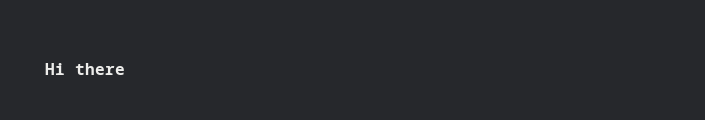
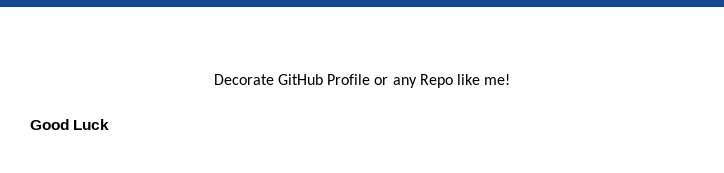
- Hi there
+ Decorate GitHub Profile or any Repo like me!
+ Good Luck

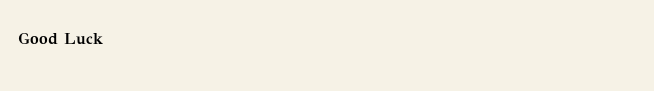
- Decorate GitHub Profile or any Repo like me!

